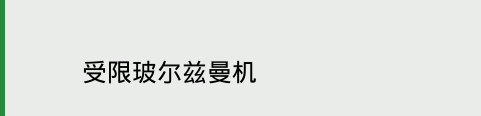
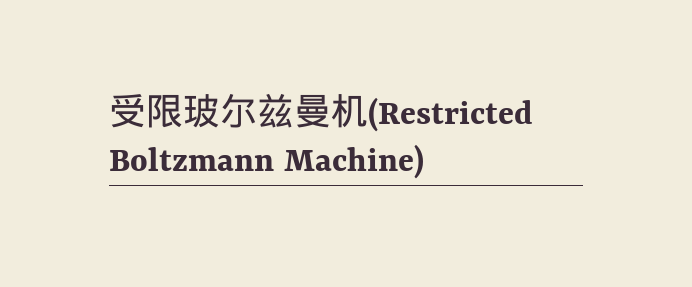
- 受限玻尔兹曼机
+ 受限玻尔兹曼机(Restricted Boltzmann Machine)

